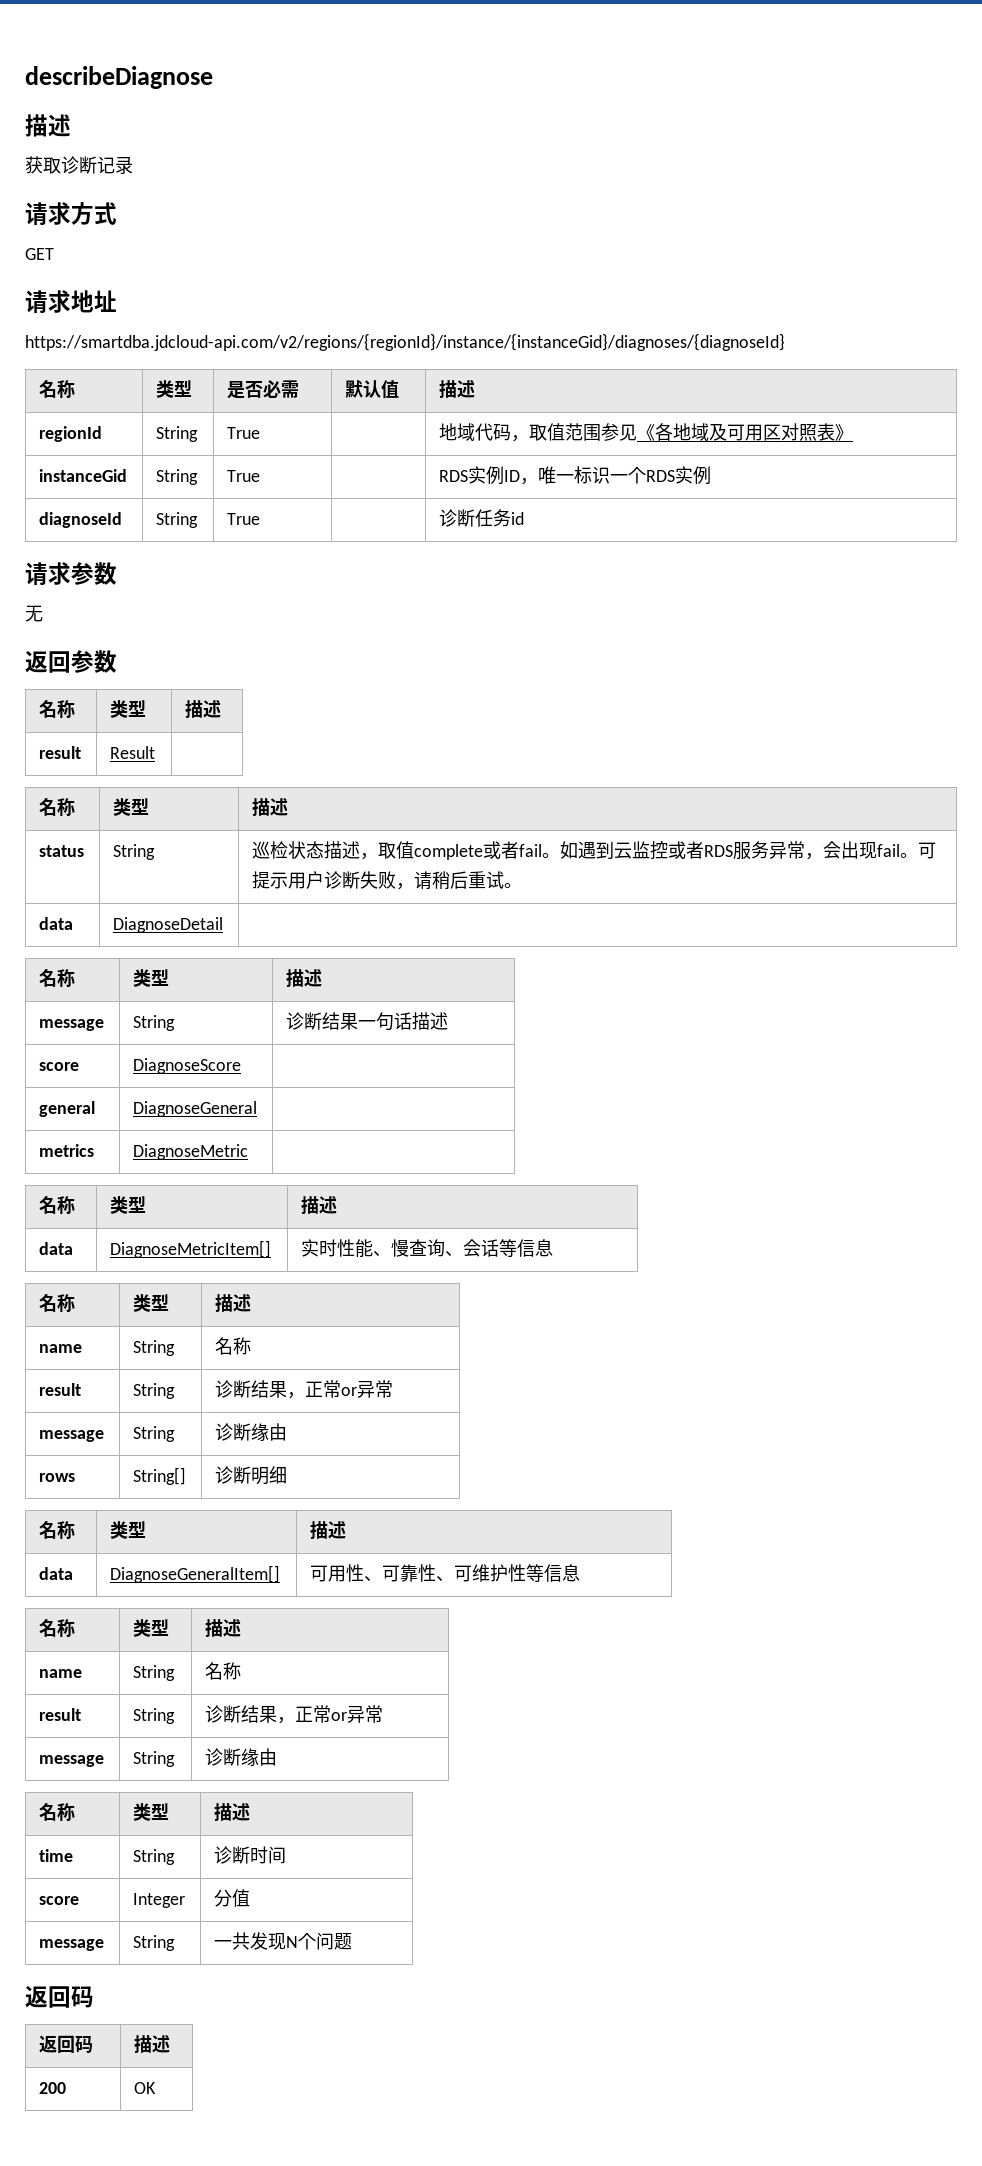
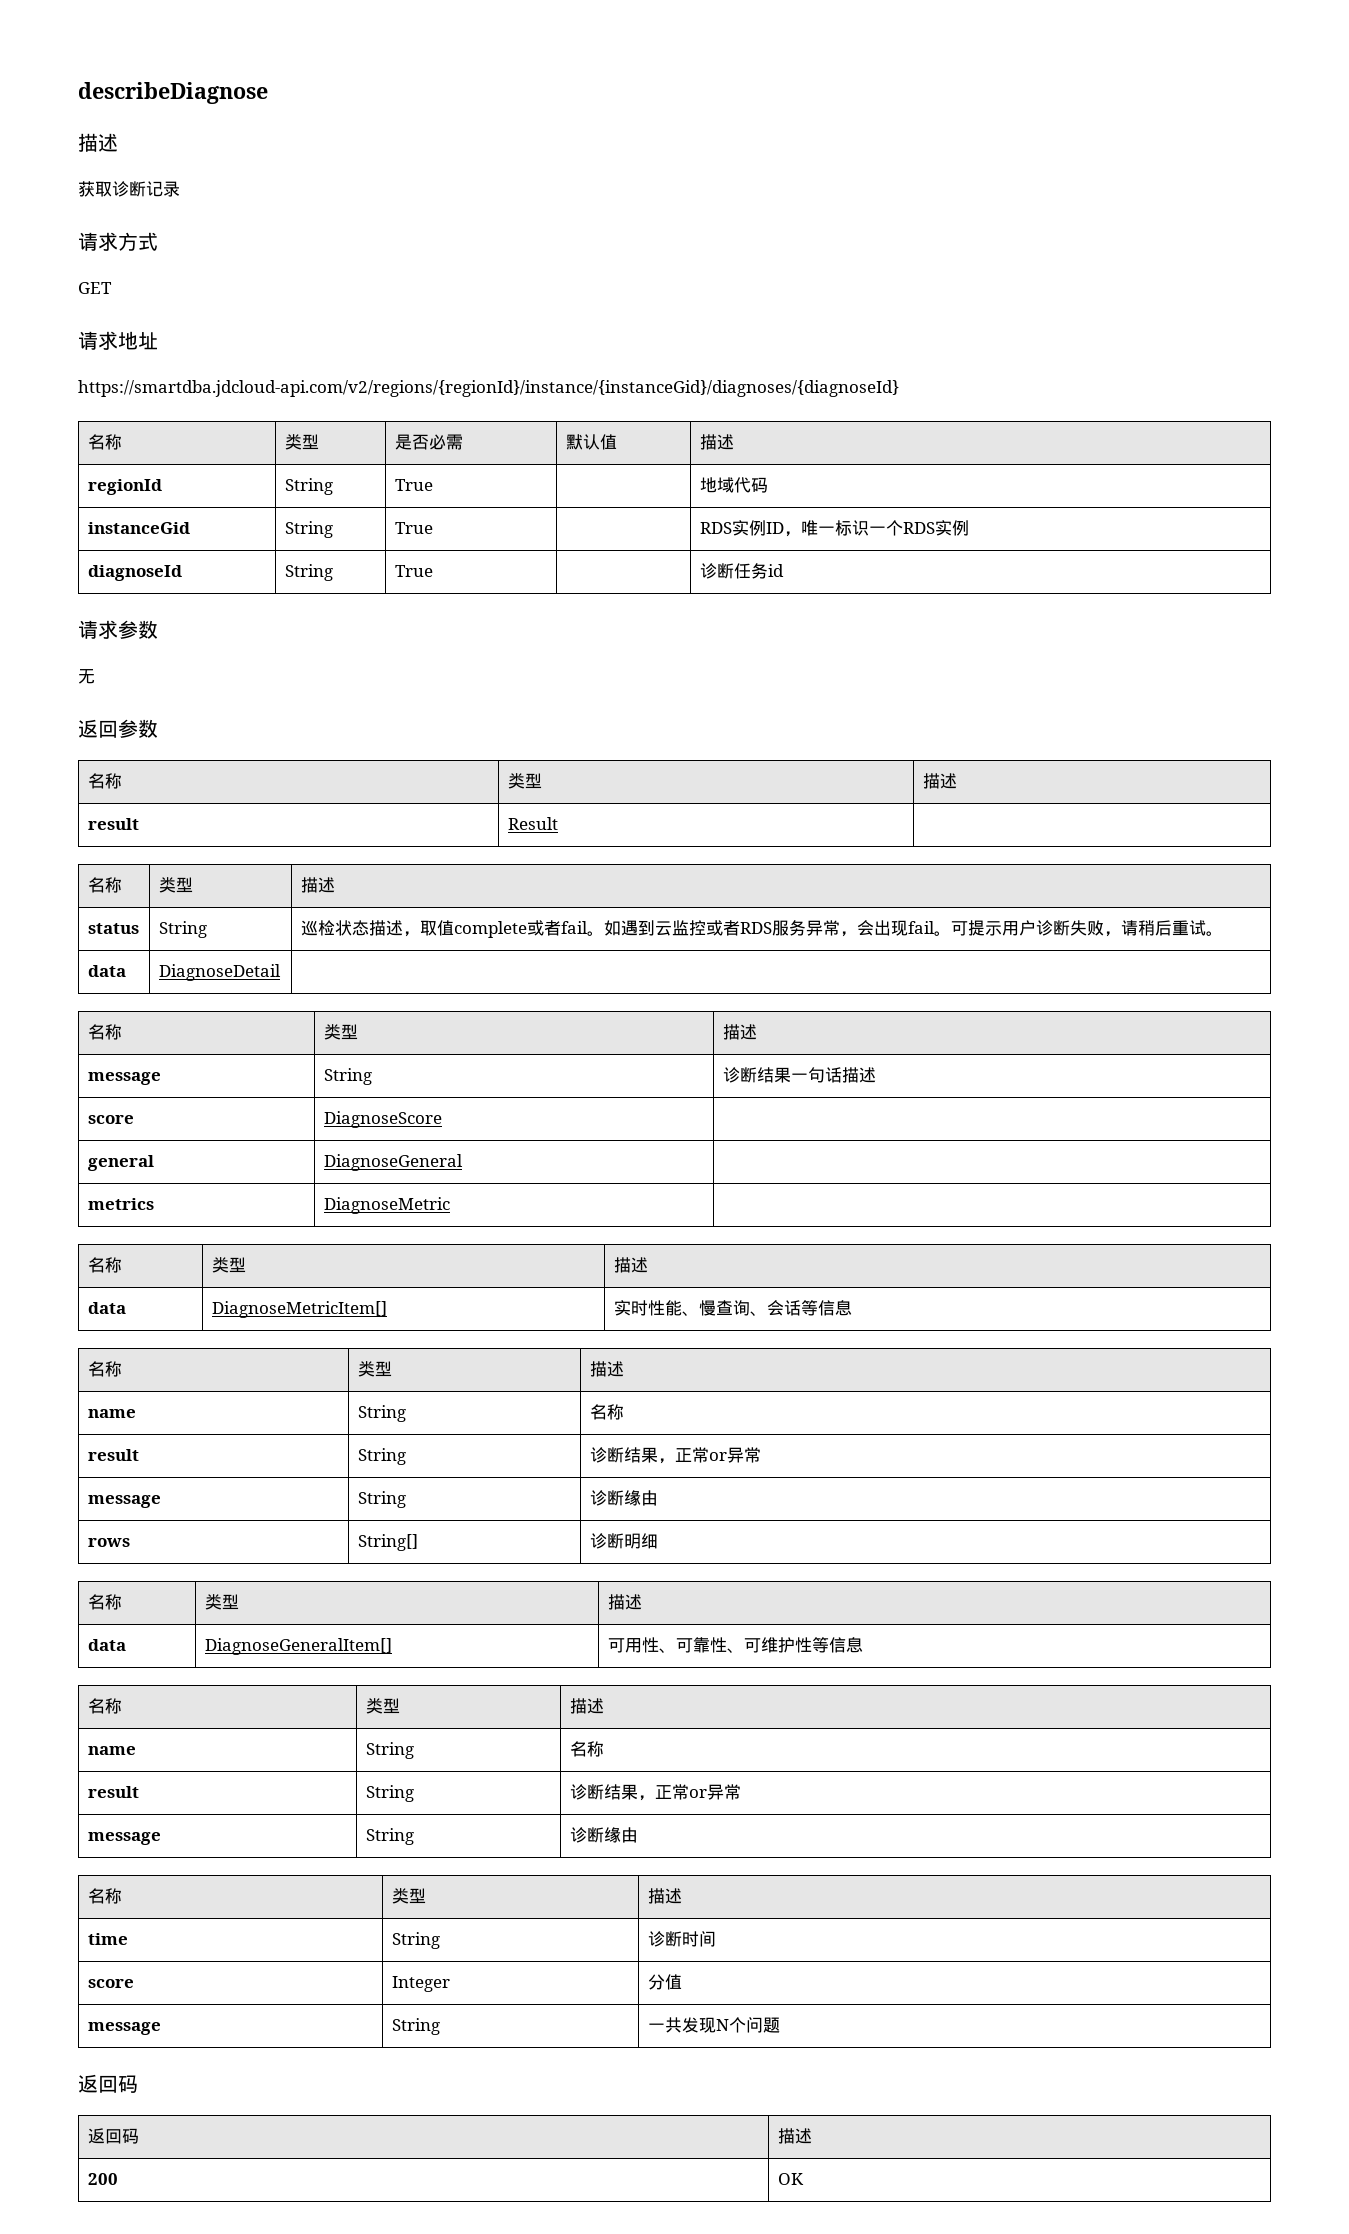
- regionId | String | True | | 地域代码，取值范围参见《各地域及可用区对照表》
+ regionId | String | True | | 地域代码

